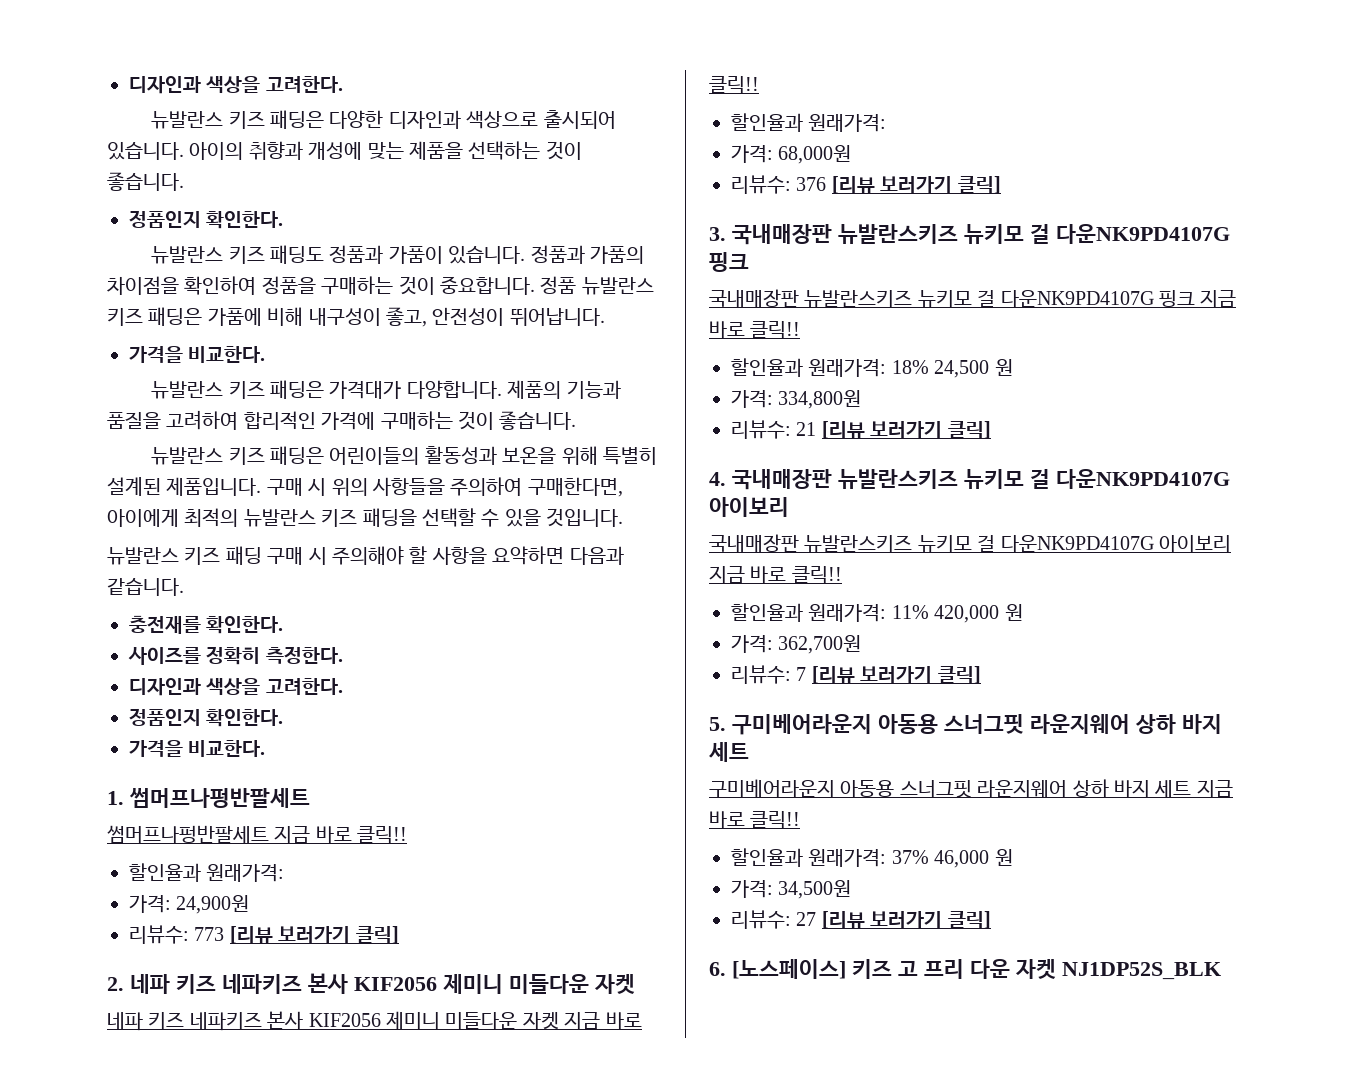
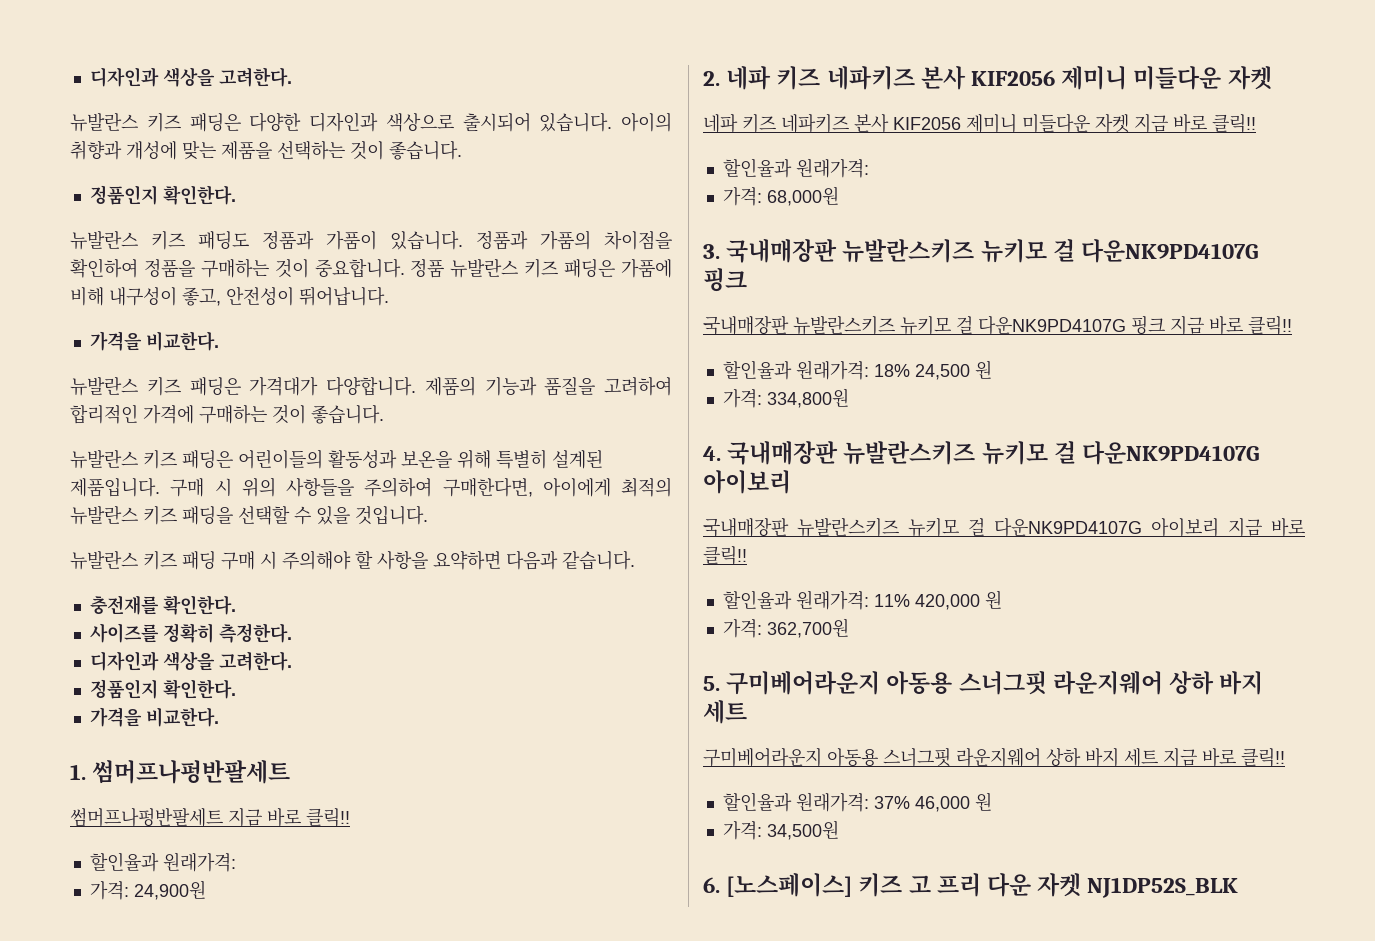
- 리뷰수: 773 [리뷰 보러가기 클릭]
- 리뷰수: 376 [리뷰 보러가기 클릭]
- 리뷰수: 21 [리뷰 보러가기 클릭]
- 리뷰수: 7 [리뷰 보러가기 클릭]
- 리뷰수: 27 [리뷰 보러가기 클릭]

